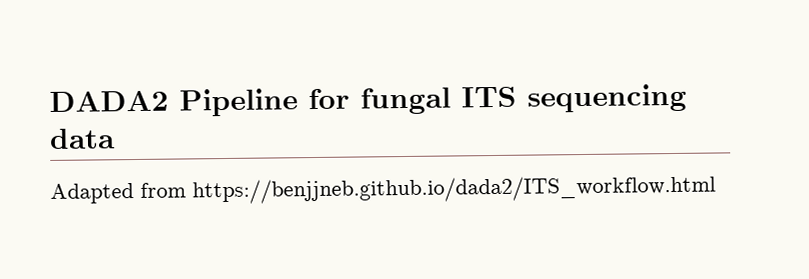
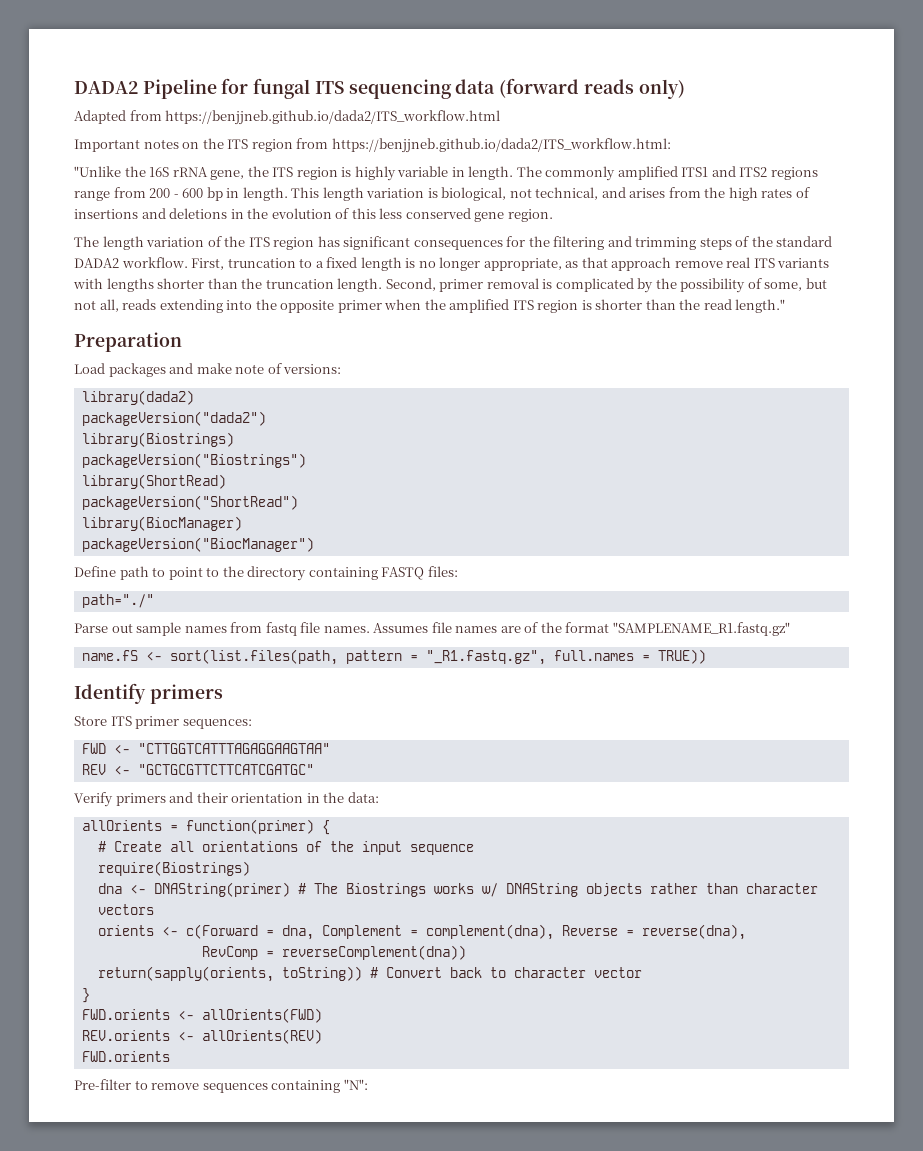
- DADA2 Pipeline for fungal ITS sequencing data
+ DADA2 Pipeline for fungal ITS sequencing data (forward reads only)
+ Important notes on the ITS region from https://benjjneb.github.io/dada2/ITS_workflow.html:
+ "Unlike the 16S rRNA gene, the ITS region is highly variable in length. The commonly amplified ITS1 and ITS2 regions range from 200 - 600 bp in length. This length variation is biological, not technical, and arises from the high rates of insertions and deletions in the evolution of this less conserved gene region.
+ The length variation of the ITS region has significant consequences for the filtering and trimming steps of the standard DADA2 workflow. First, truncation to a fixed length is no longer appropriate, as that approach remove real ITS variants with lengths shorter than the truncation length. Second, primer removal is complicated by the possibility of some, but not all, reads extending into the opposite primer when the amplified ITS region is shorter than the read length."
+ Preparation
+ Load packages and make note of versions:
+ library(dada2)
+ packageVersion("dada2")
+ library(Biostrings)
+ packageVersion("Biostrings")
+ library(ShortRead)
+ packageVersion("ShortRead")
+ library(BiocManager)
+ packageVersion("BiocManager")
+ Define path to point to the directory containing FASTQ files:
+ path="./"
+ Parse out sample names from fastq file names. Assumes file names are of the format "SAMPLENAME_R1.fastq.gz"
+ name.fS <- sort(list.files(path, pattern = "_R1.fastq.gz", full.names = TRUE))
+ Identify primers
+ Store ITS primer sequences:
+ FWD <- "CTTGGTCATTTAGAGGAAGTAA"
+ REV <- "GCTGCGTTCTTCATCGATGC"
+ Verify primers and their orientation in the data:
+ allOrients = function(primer) {
+ # Create all orientations of the input sequence
+ require(Biostrings)
+ dna <- DNAString(primer) # The Biostrings works w/ DNAString objects rather than character vectors
+ orients <- c(Forward = dna, Complement = complement(dna), Reverse = reverse(dna),
+ RevComp = reverseComplement(dna))
+ return(sapply(orients, toString)) # Convert back to character vector
+ }
+ FWD.orients <- allOrients(FWD)
+ REV.orients <- allOrients(REV)
+ FWD.orients
+ Pre-filter to remove sequences containing "N":

